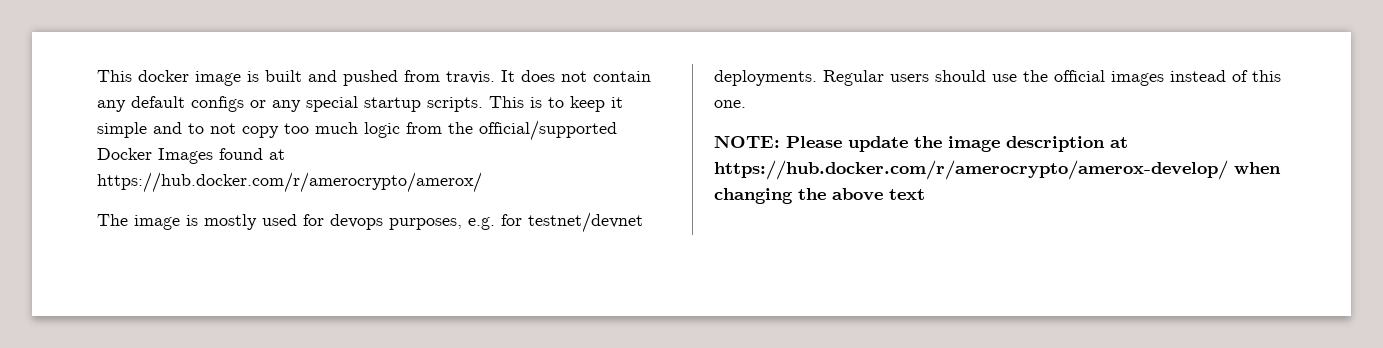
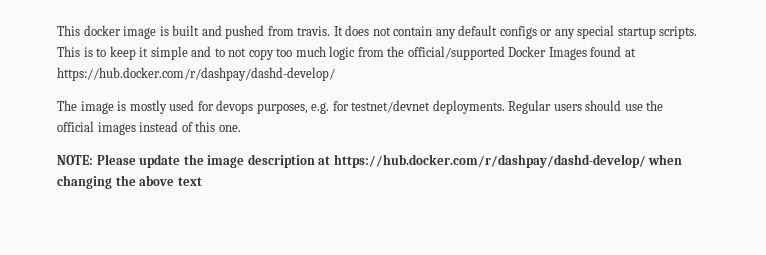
- This is to keep it simple and to not copy too much logic from the official/supported Docker Images found at https://hub.docker.com/r/amerocrypto/amerox/
+ This is to keep it simple and to not copy too much logic from the official/supported Docker Images found at https://hub.docker.com/r/dashpay/dashd-develop/
- NOTE: Please update the image description at https://hub.docker.com/r/amerocrypto/amerox-develop/ when changing the above text
+ NOTE: Please update the image description at https://hub.docker.com/r/dashpay/dashd-develop/ when changing the above text

